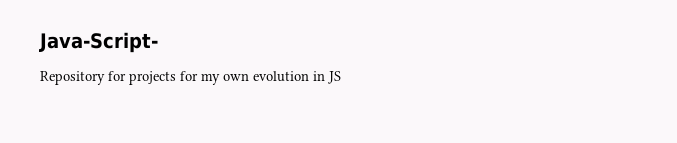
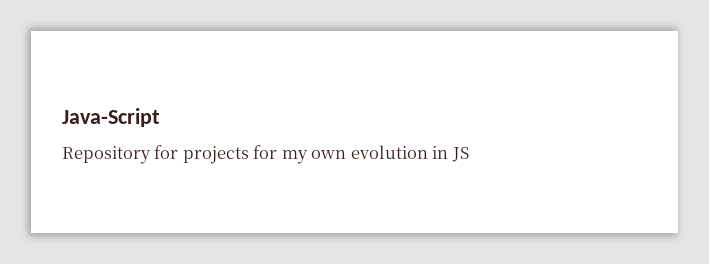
- Java-Script-
+ Java-Script

